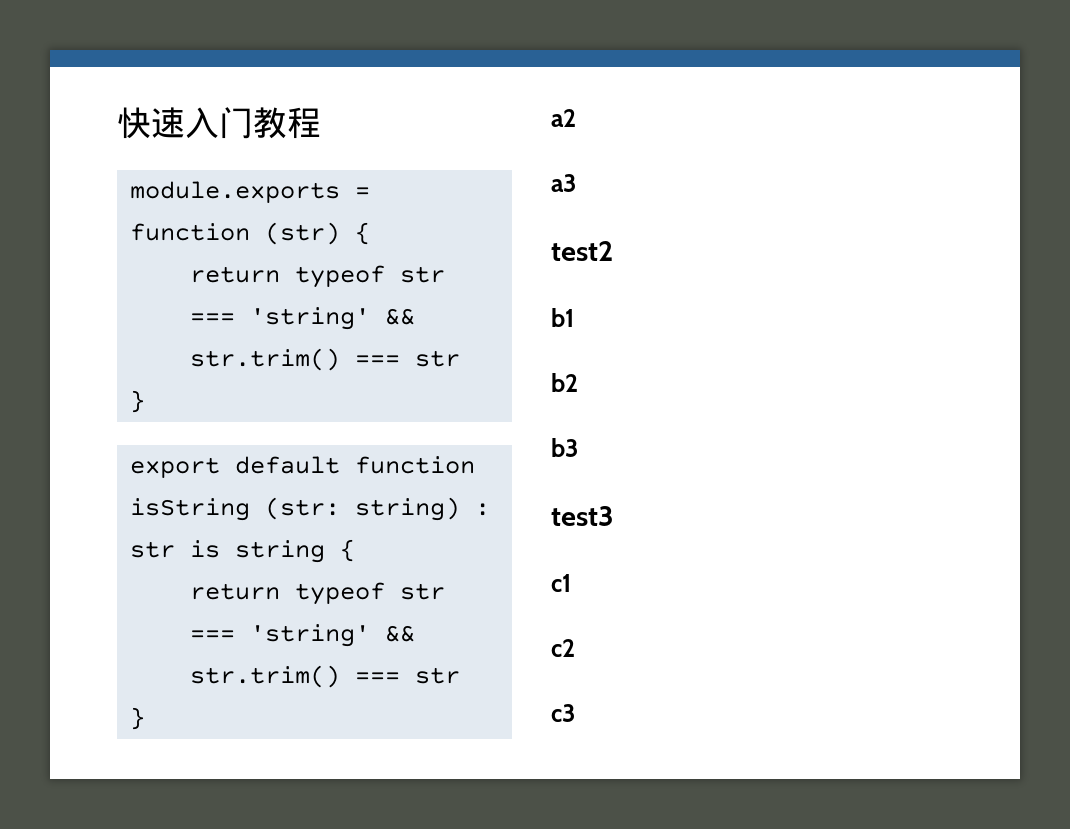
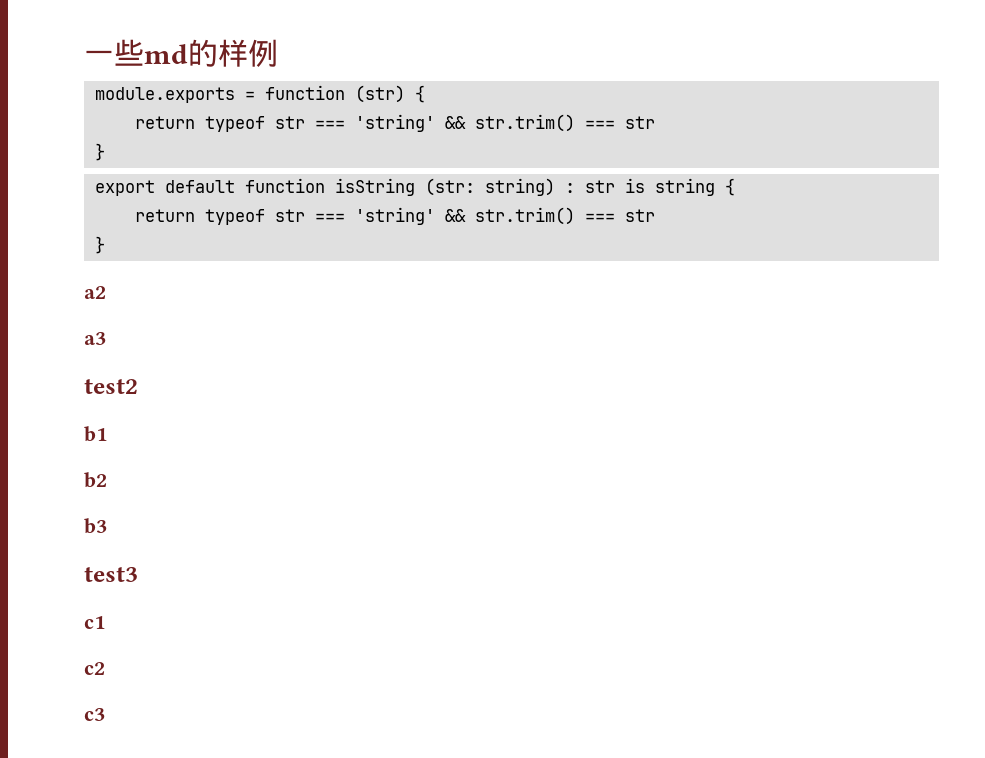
- 快速入门教程
+ 一些md的样例

